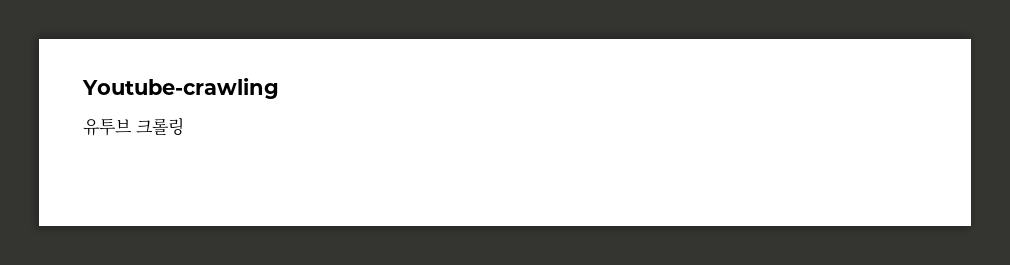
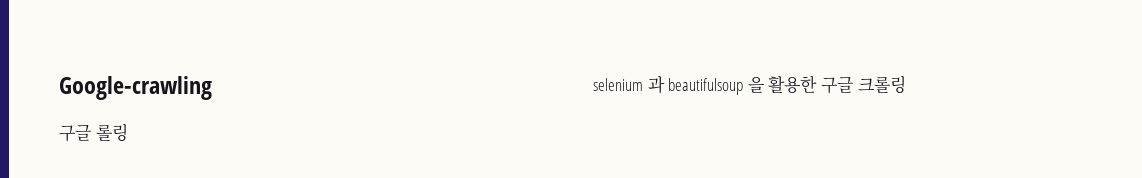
- Youtube-crawling
- 유투브 크롤링
+ Google-crawling
+ 구글 롤링
+ selenium 과 beautifulsoup 을 활용한 구글 크롤링

